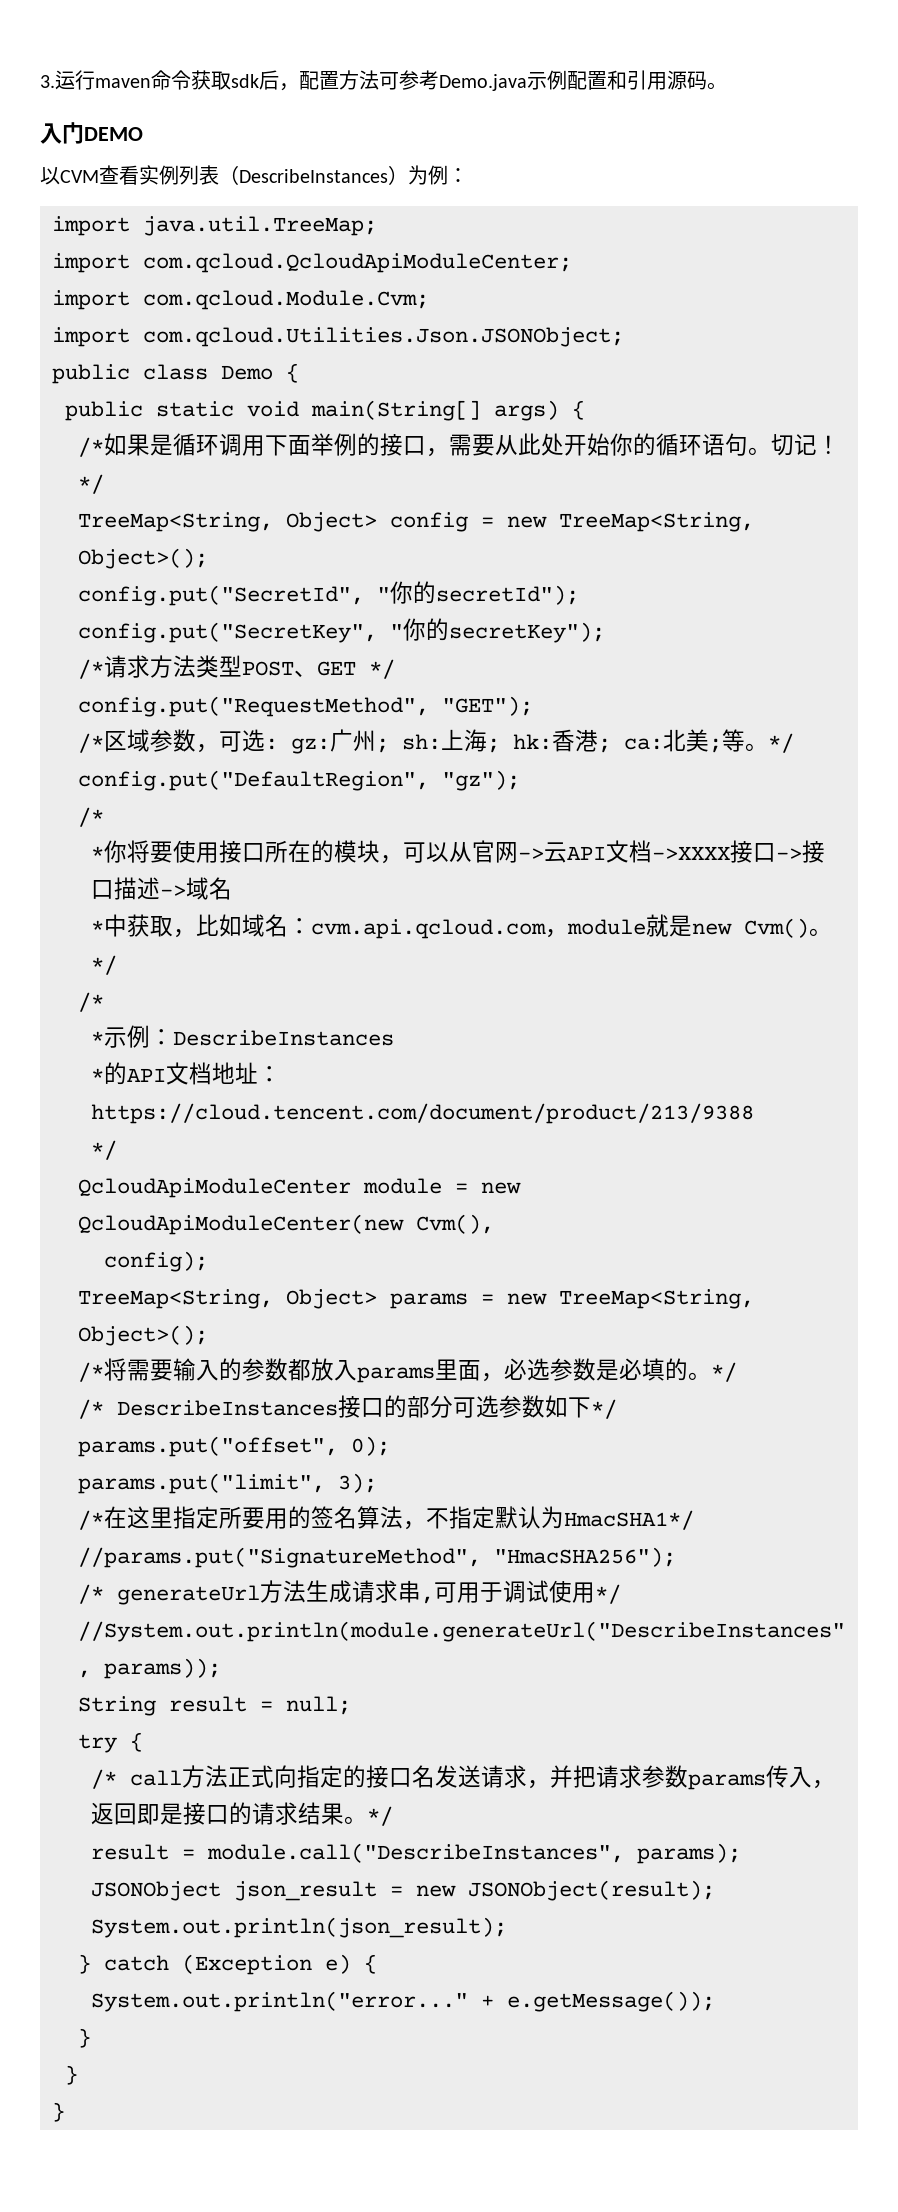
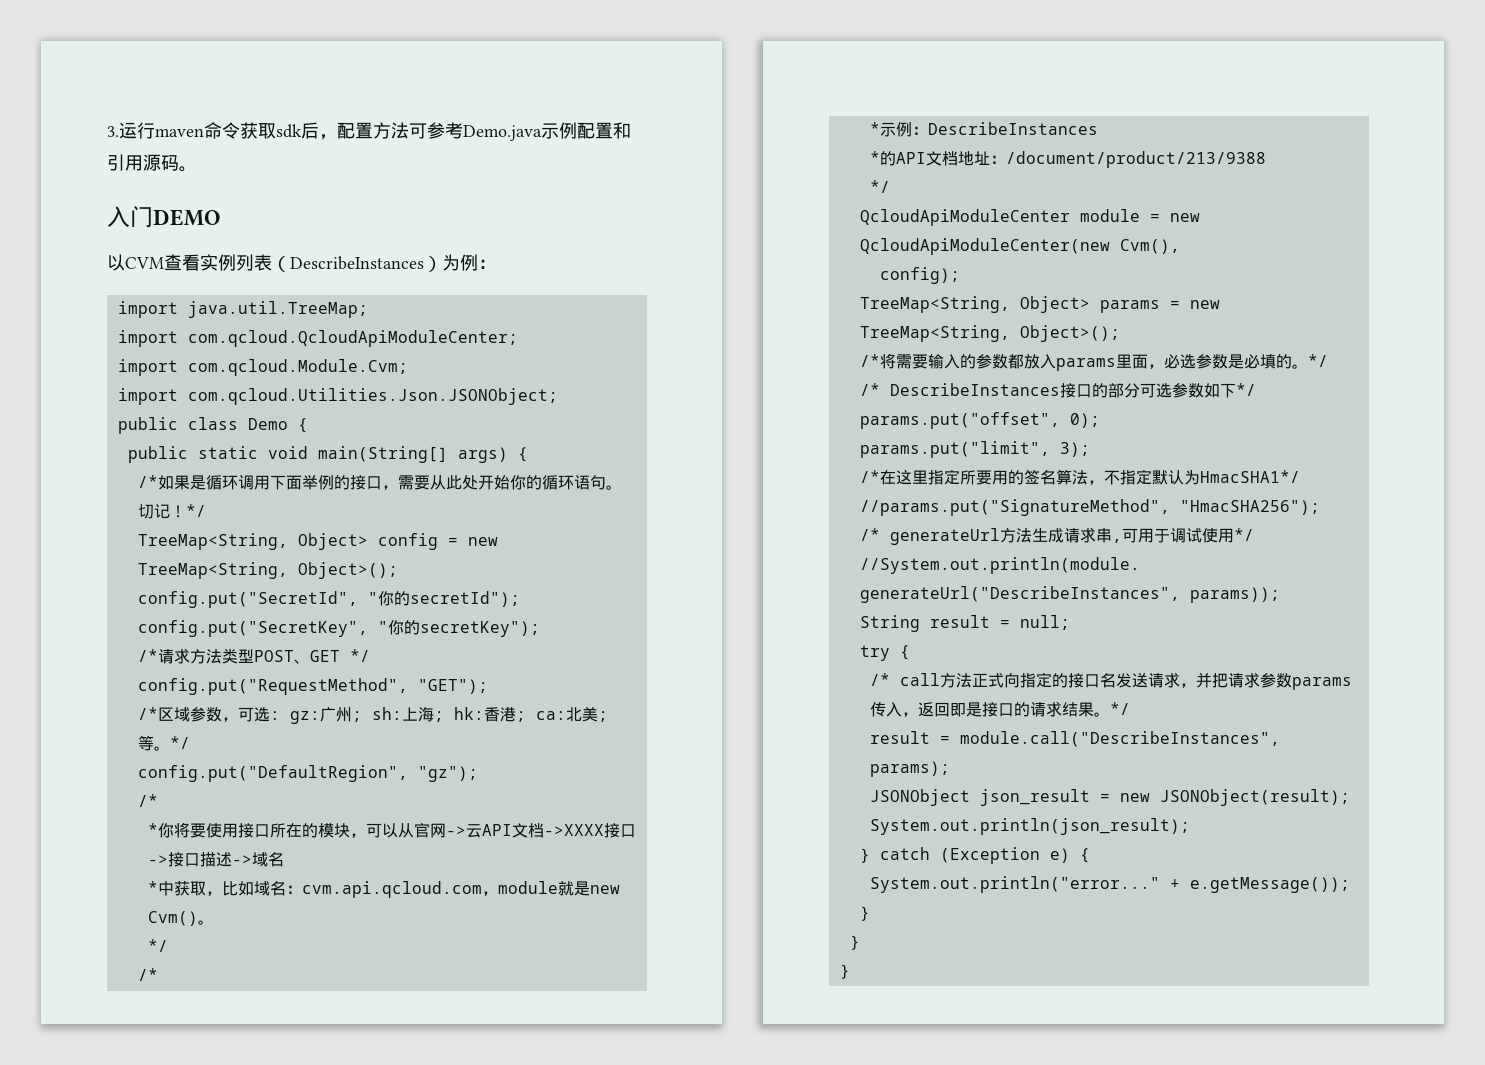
- *的API文档地址：https://cloud.tencent.com/document/product/213/9388
+ *的API文档地址：/document/product/213/9388

